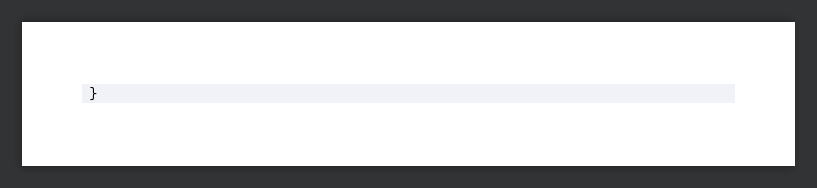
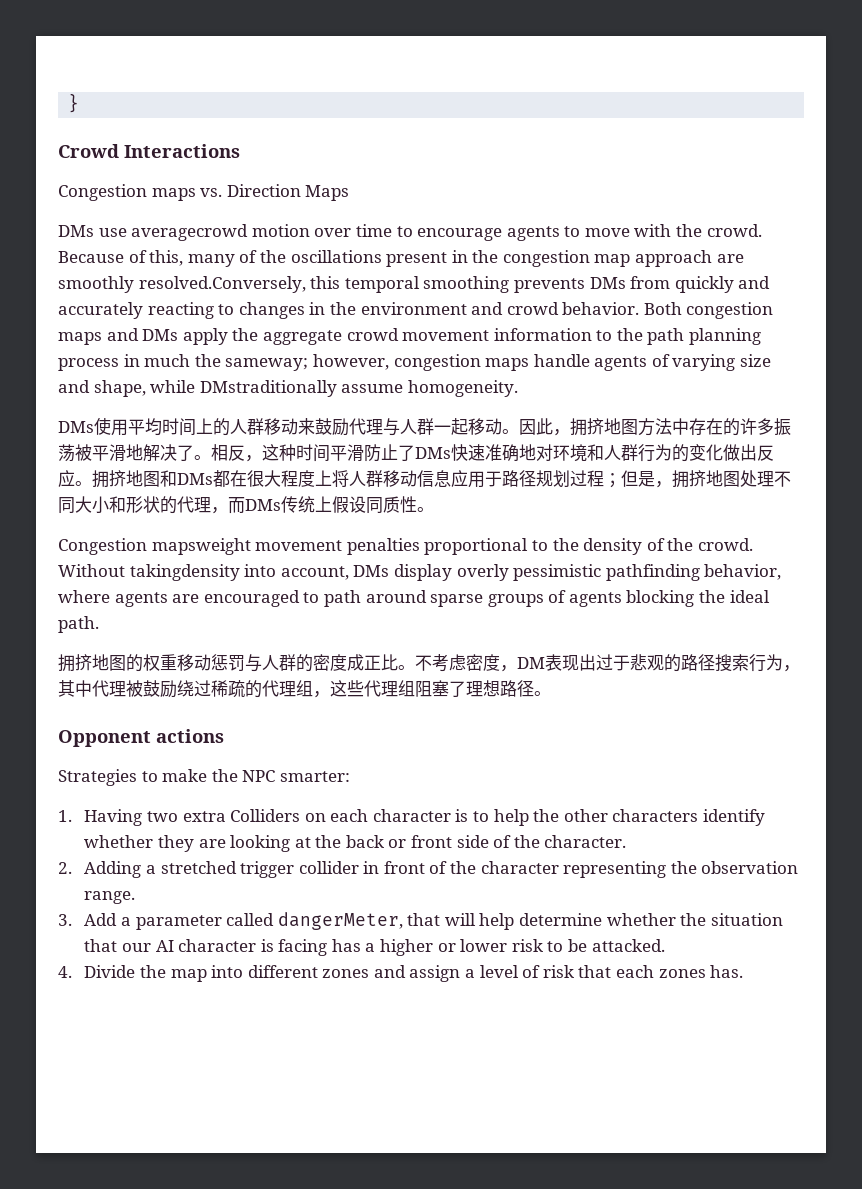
+ Crowd Interactions
+ Congestion maps vs. Direction Maps
+ DMs use averagecrowd motion over time to encourage agents to move with the crowd. Because of this, many of the oscillations present in the congestion map approach are smoothly resolved.Conversely, this temporal smoothing prevents DMs from quickly and accurately reacting to changes in the environment and crowd behavior. Both congestion maps and DMs apply the aggregate crowd movement information to the path planning process in much the sameway; however, congestion maps handle agents of varying size and shape, while DMstraditionally assume homogeneity.
+ DMs使用平均时间上的人群移动来鼓励代理与人群一起移动。因此，拥挤地图方法中存在的许多振荡被平滑地解决了。相反，这种时间平滑防止了DMs快速准确地对环境和人群行为的变化做出反应。拥挤地图和DMs都在很大程度上将人群移动信息应用于路径规划过程；但是，拥挤地图处理不同大小和形状的代理，而DMs传统上假设同质性。
+ Congestion mapsweight movement penalties proportional to the density of the crowd. Without takingdensity into account, DMs display overly pessimistic pathfinding behavior, where agents are encouraged to path around sparse groups of agents blocking the ideal path.
+ 拥挤地图的权重移动惩罚与人群的密度成正比。不考虑密度，DM表现出过于悲观的路径搜索行为，其中代理被鼓励绕过稀疏的代理组，这些代理组阻塞了理想路径。
+ Opponent actions
+ Strategies to make the NPC smarter:
+ 1. Having two extra Colliders on each character is to help the other characters identify whether they are looking at the back or front side of the character.
+ 2. Adding a stretched trigger collider in front of the character representing the observation range.
+ 3. Add a parameter called dangerMeter, that will help determine whether the situation that our AI character is facing has a higher or lower risk to be attacked.
+ 4. Divide the map into different zones and assign a level of risk that each zones has.

